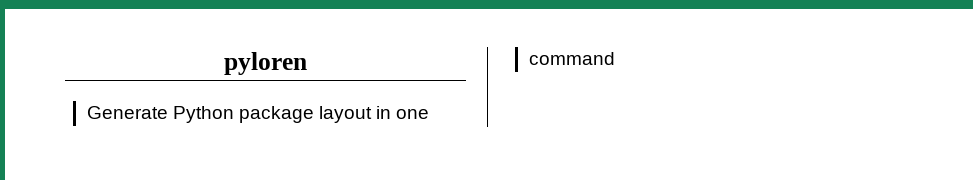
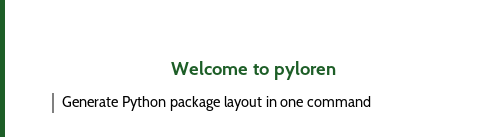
- pyloren
+ Welcome to pyloren

